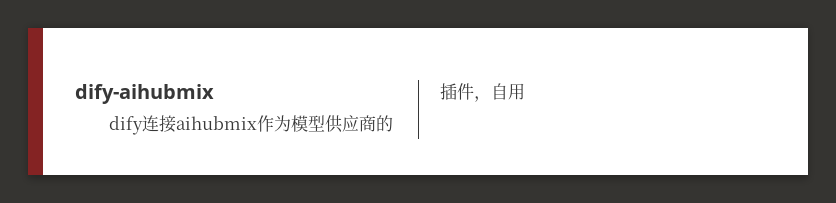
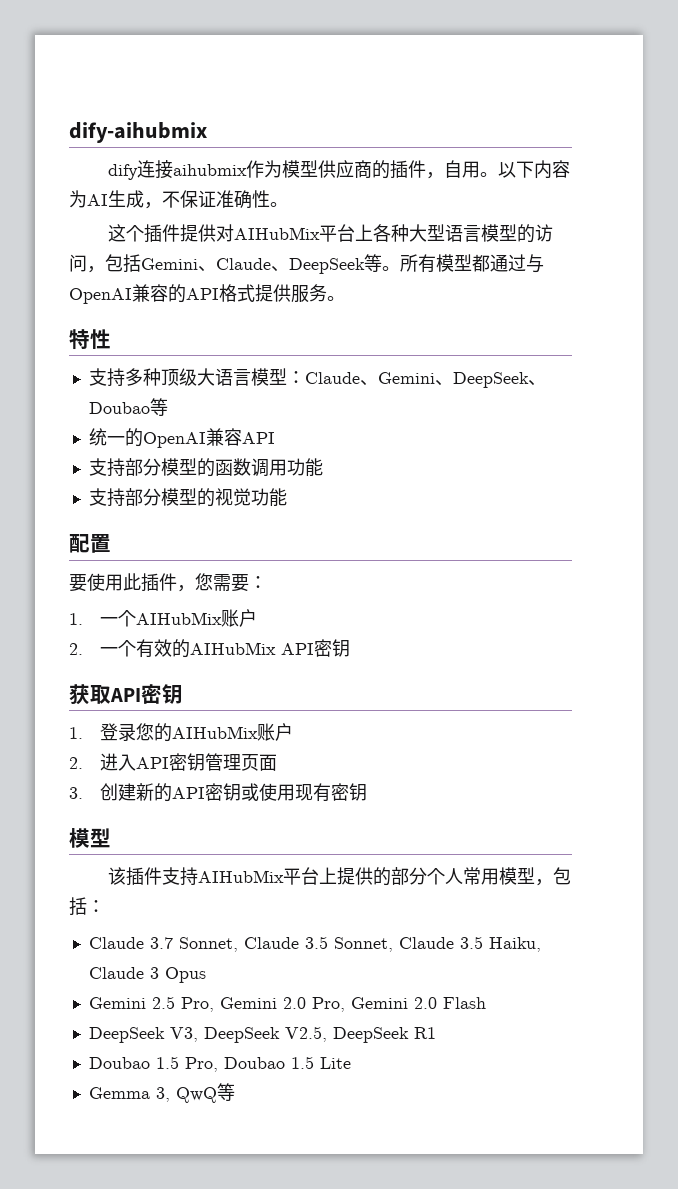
- dify连接aihubmix作为模型供应商的插件，自用
+ dify连接aihubmix作为模型供应商的插件，自用。以下内容为AI生成，不保证准确性。
+ 这个插件提供对AIHubMix平台上各种大型语言模型的访问，包括Gemini、Claude、DeepSeek等。所有模型都通过与OpenAI兼容的API格式提供服务。
+ 特性
+ 支持多种顶级大语言模型：Claude、Gemini、DeepSeek、Doubao等
+ 统一的OpenAI兼容API
+ 支持部分模型的函数调用功能
+ 支持部分模型的视觉功能
+ 配置
+ 要使用此插件，您需要：
+ 1.一个AIHubMix账户
+ 2.一个有效的AIHubMix API密钥
+ 获取API密钥
+ 1.登录您的AIHubMix账户
+ 2.进入API密钥管理页面
+ 3.创建新的API密钥或使用现有密钥
+ 模型
+ 该插件支持AIHubMix平台上提供的部分个人常用模型，包括：
+ Claude 3.7 Sonnet, Claude 3.5 Sonnet, Claude 3.5 Haiku, Claude 3 Opus
+ Gemini 2.5 Pro, Gemini 2.0 Pro, Gemini 2.0 Flash
+ DeepSeek V3, DeepSeek V2.5, DeepSeek R1
+ Doubao 1.5 Pro, Doubao 1.5 Lite
+ Gemma 3, QwQ等

